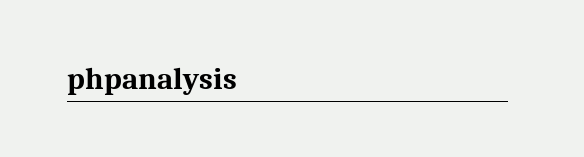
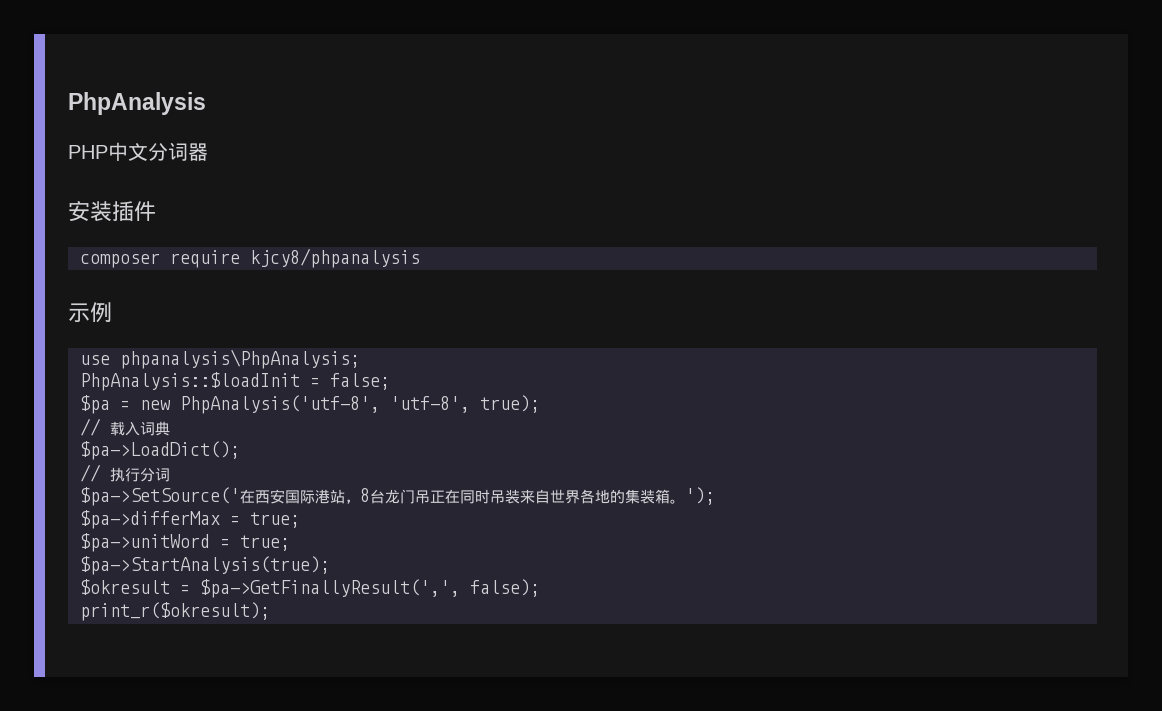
- phpanalysis
+ PhpAnalysis
+ PHP中文分词器
+ 安装插件
+ composer require kjcy8/phpanalysis
+ 示例
+ use phpanalysis\PhpAnalysis;
+ PhpAnalysis::$loadInit = false;
+ $pa = new PhpAnalysis('utf-8', 'utf-8', true);
+ // 载入词典
+ $pa->LoadDict();
+ // 执行分词
+ $pa->SetSource('在西安国际港站，8台龙门吊正在同时吊装来自世界各地的集装箱。');
+ $pa->differMax = true;
+ $pa->unitWord = true;
+ $pa->StartAnalysis(true);
+ $okresult = $pa->GetFinallyResult(',', false);
+ print_r($okresult);

